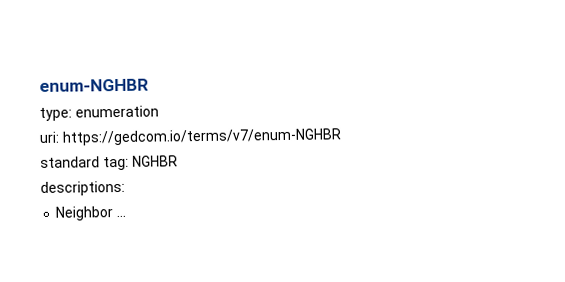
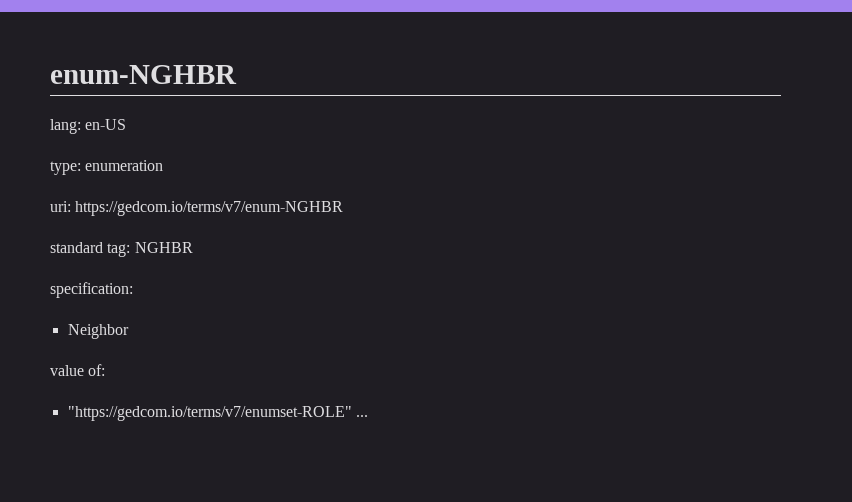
+ lang: en-US
- descriptions:
+ specification:
- Neighbor ...
+ Neighbor
+ value of:
+ "https://gedcom.io/terms/v7/enumset-ROLE" ...

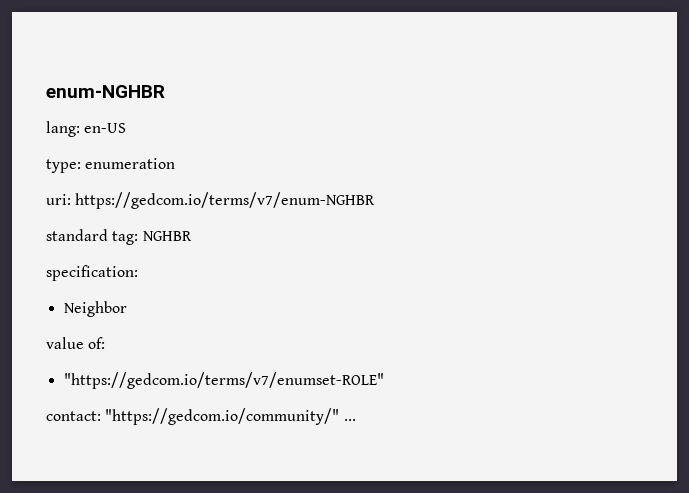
- "https://gedcom.io/terms/v7/enumset-ROLE" ...
+ "https://gedcom.io/terms/v7/enumset-ROLE"
+ contact: "https://gedcom.io/community/" ...

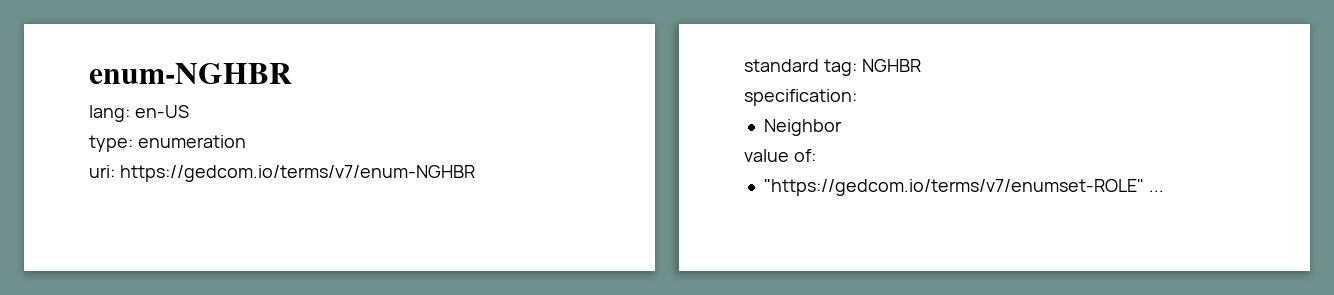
- "https://gedcom.io/terms/v7/enumset-ROLE"
- contact: "https://gedcom.io/community/" ...
+ "https://gedcom.io/terms/v7/enumset-ROLE" ...

